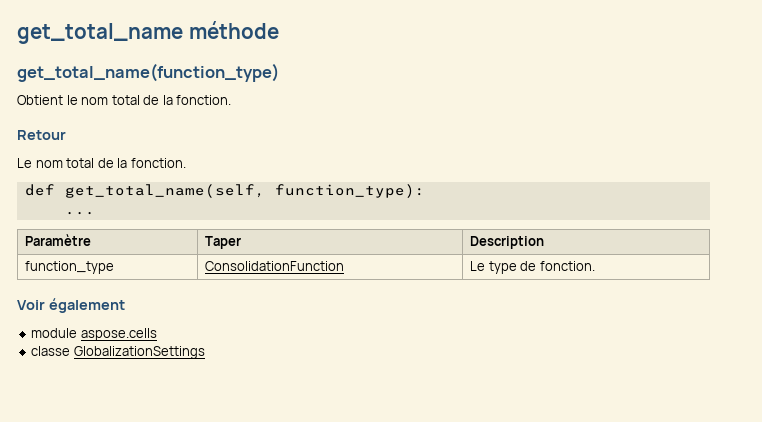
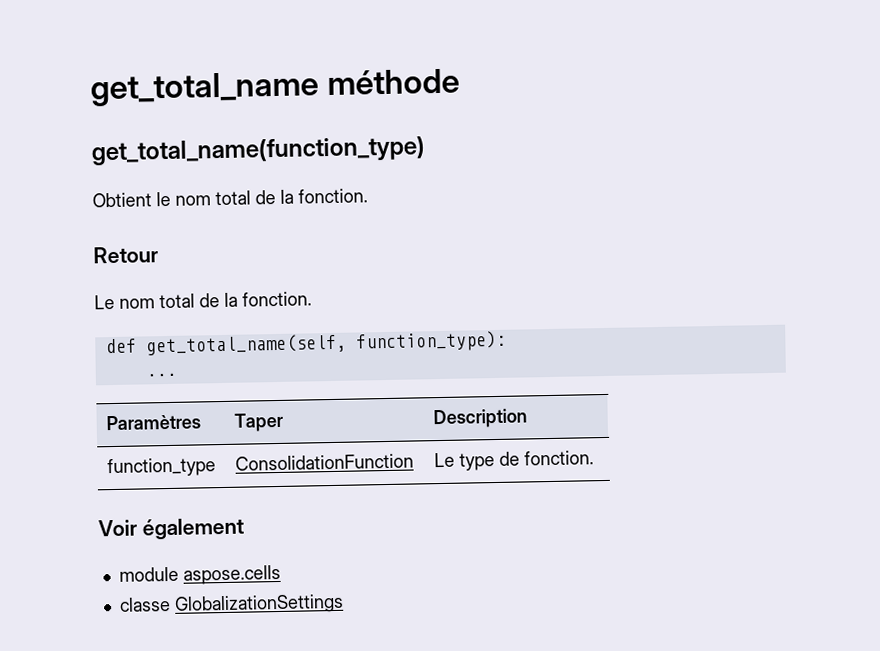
- Paramètre | Taper | Description
+ Paramètres | Taper | Description

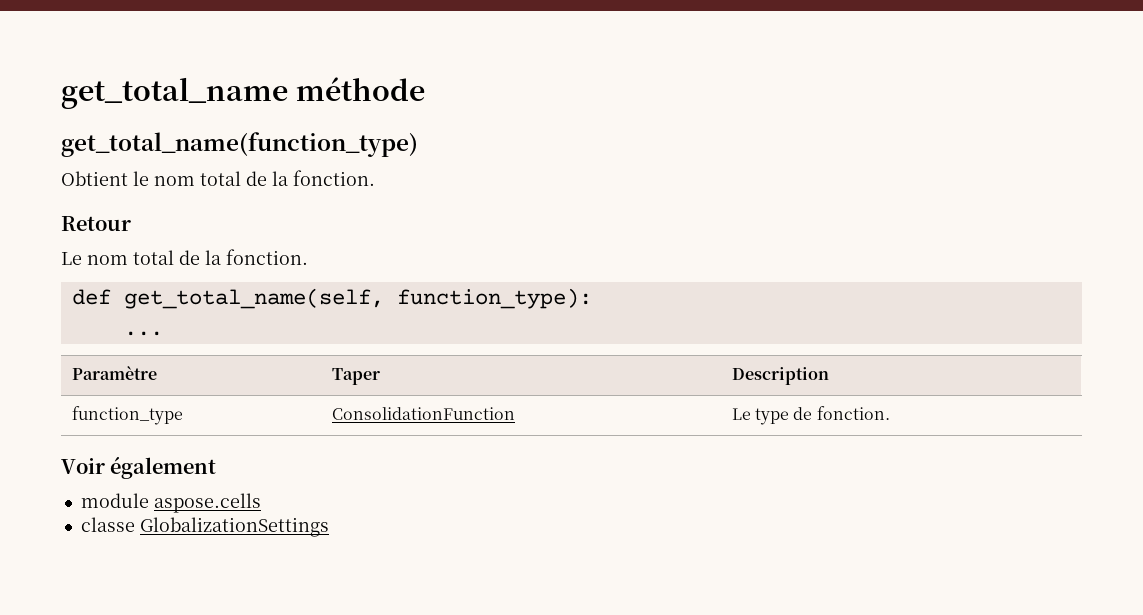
- Paramètres | Taper | Description
+ Paramètre | Taper | Description

